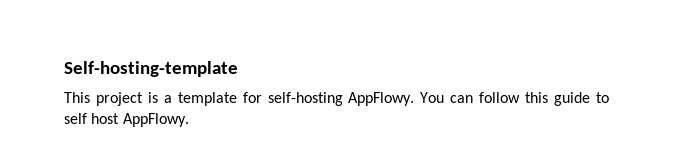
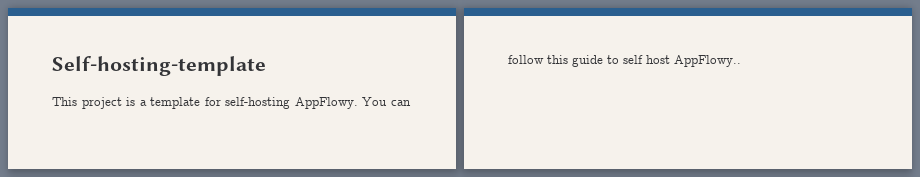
- You can follow this guide to self host AppFlowy.
+ You can follow this guide to self host AppFlowy..

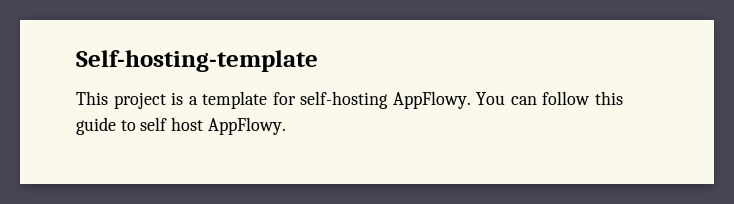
- You can follow this guide to self host AppFlowy..
+ You can follow this guide to self host AppFlowy.

